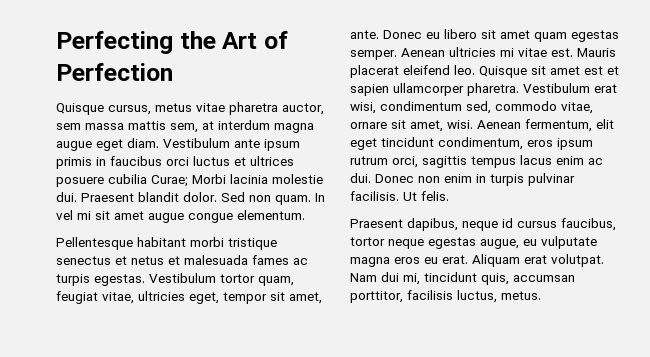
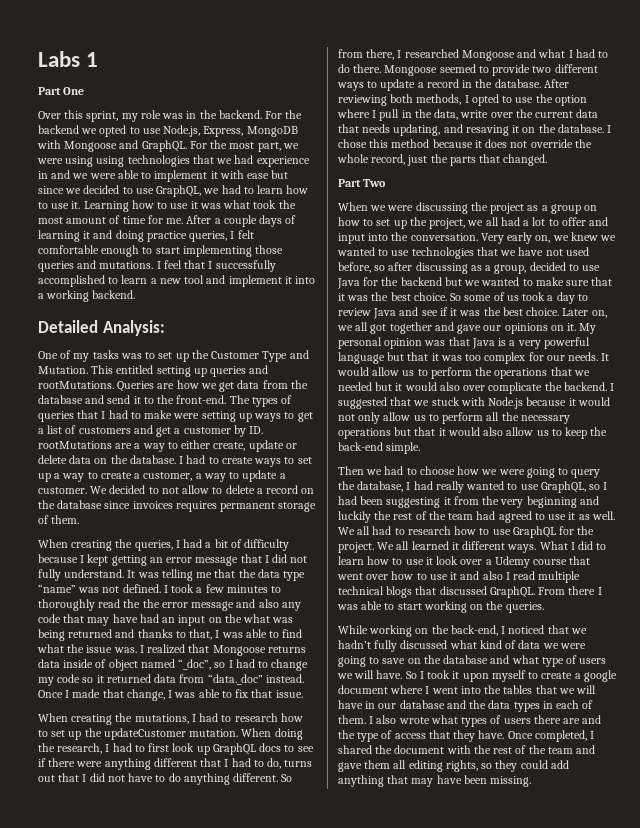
- Perfecting the Art of Perfection
- Quisque cursus, metus vitae pharetra auctor, sem massa mattis sem, at interdum magna augue eget diam. Vestibulum ante ipsum primis in faucibus orci luctus et ultrices posuere cubilia Curae; Morbi lacinia molestie dui. Praesent blandit dolor. Sed non quam. In vel mi sit amet augue congue elementum.
- Pellentesque habitant morbi tristique senectus et netus et malesuada fames ac turpis egestas. Vestibulum tortor quam, feugiat vitae, ultricies eget, tempor sit amet, ante. Donec eu libero sit amet quam egestas semper. Aenean ultricies mi vitae est. Mauris placerat eleifend leo. Quisque sit amet est et sapien ullamcorper pharetra. Vestibulum erat wisi, condimentum sed, commodo vitae, ornare sit amet, wisi. Aenean fermentum, elit eget tincidunt condimentum, eros ipsum rutrum orci, sagittis tempus lacus enim ac dui. Donec non enim in turpis pulvinar facilisis. Ut felis.
- Praesent dapibus, neque id cursus faucibus, tortor neque egestas augue, eu vulputate magna eros eu erat. Aliquam erat volutpat. Nam dui mi, tincidunt quis, accumsan porttitor, facilisis luctus, metus.
+ Labs 1
+ Part One
+ Over this sprint, my role was in the backend. For the backend we opted to use Node.js, Express, MongoDB with Mongoose and GraphQL. For the most part, we were using using technologies that we had experience in and we were able to implement it with ease but since we decided to use GraphQL, we had to learn how to use it. Learning how to use it was what took the most amount of time for me. After a couple days of learning it and doing practice queries, I felt comfortable enough to start implementing those queries and mutations. I feel that I successfully accomplished to learn a new tool and implement it into a working backend.
+ Detailed Analysis:
+ One of my tasks was to set up the Customer Type and Mutation. This entitled setting up queries and rootMutations. Queries are how we get data from the database and send it to the front-end. The types of queries that I had to make were setting up ways to get a list of customers and get a customer by ID. rootMutations are a way to either create, update or delete data on the database. I had to create ways to set up a way to create a customer, a way to update a customer. We decided to not allow to delete a record on the database since invoices requires permanent storage of them.
+ When creating the queries, I had a bit of difficulty because I kept getting an error message that I did not fully understand. It was telling me that the data type “name” was not defined. I took a few minutes to thoroughly read the the error message and also any code that may have had an input on the what was being returned and thanks to that, I was able to find what the issue was. I realized that Mongoose returns data inside of object named “_doc”, so I had to change my code so it returned data from “data._doc” instead. Once I made that change, I was able to fix that issue.
+ When creating the mutations, I had to research how to set up the updateCustomer mutation. When doing the research, I had to first look up GraphQL docs to see if there were anything different that I had to do, turns out that I did not have to do anything different. So from there, I researched Mongoose and what I had to do there. Mongoose seemed to provide two different ways to update a record in the database. After reviewing both methods, I opted to use the option where I pull in the data, write over the current data that needs updating, and resaving it on the database. I chose this method because it does not override the whole record, just the parts that changed.
+ Part Two
+ When we were discussing the project as a group on how to set up the project, we all had a lot to offer and input into the conversation. Very early on, we knew we wanted to use technologies that we have not used before, so after discussing as a group, decided to use Java for the backend but we wanted to make sure that it was the best choice. So some of us took a day to review Java and see if it was the best choice. Later on, we all got together and gave our opinions on it. My personal opinion was that Java is a very powerful language but that it was too complex for our needs. It would allow us to perform the operations that we needed but it would also over complicate the backend. I suggested that we stuck with Node.js because it would not only allow us to perform all the necessary operations but that it would also allow us to keep the back-end simple.
+ Then we had to choose how we were going to query the database, I had really wanted to use GraphQL, so I had been suggesting it from the very beginning and luckily the rest of the team had agreed to use it as well. We all had to research how to use GraphQL for the project. We all learned it different ways. What I did to learn how to use it look over a Udemy course that went over how to use it and also I read multiple technical blogs that discussed GraphQL. From there I was able to start working on the queries.
+ While working on the back-end, I noticed that we hadn’t fully discussed what kind of data we were going to save on the database and what type of users we will have. So I took it upon myself to create a google document where I went into the tables that we will have in our database and the data types in each of them. I also wrote what types of users there are and the type of access that they have. Once completed, I shared the document with the rest of the team and gave them all editing rights, so they could add anything that may have been missing.

